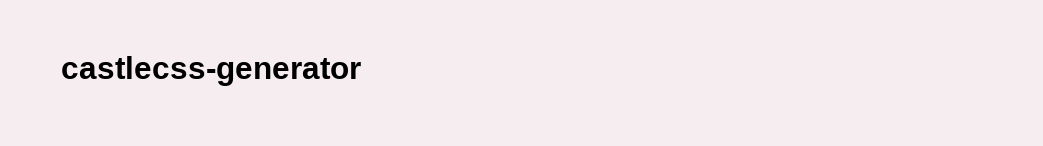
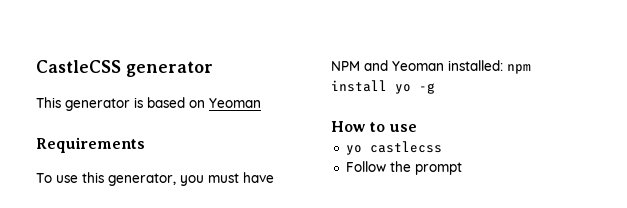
- castlecss-generator
+ CastleCSS generator
+ This generator is based on Yeoman
+ Requirements
+ To use this generator, you must have NPM and Yeoman installed: npm install yo -g
+ How to use
+ yo castlecss
+ Follow the prompt

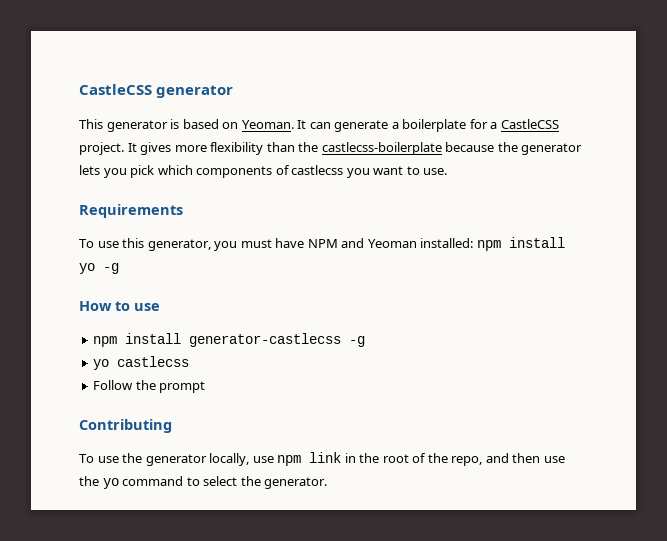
- This generator is based on Yeoman
+ This generator is based on Yeoman. It can generate a boilerplate for a CastleCSS project. It gives more flexibility than the castlecss-boilerplate because the generator lets you pick which components of castlecss you want to use.
+ npm install generator-castlecss -g
+ Contributing
+ To use the generator locally, use npm link in the root of the repo, and then use the yo command to select the generator.

